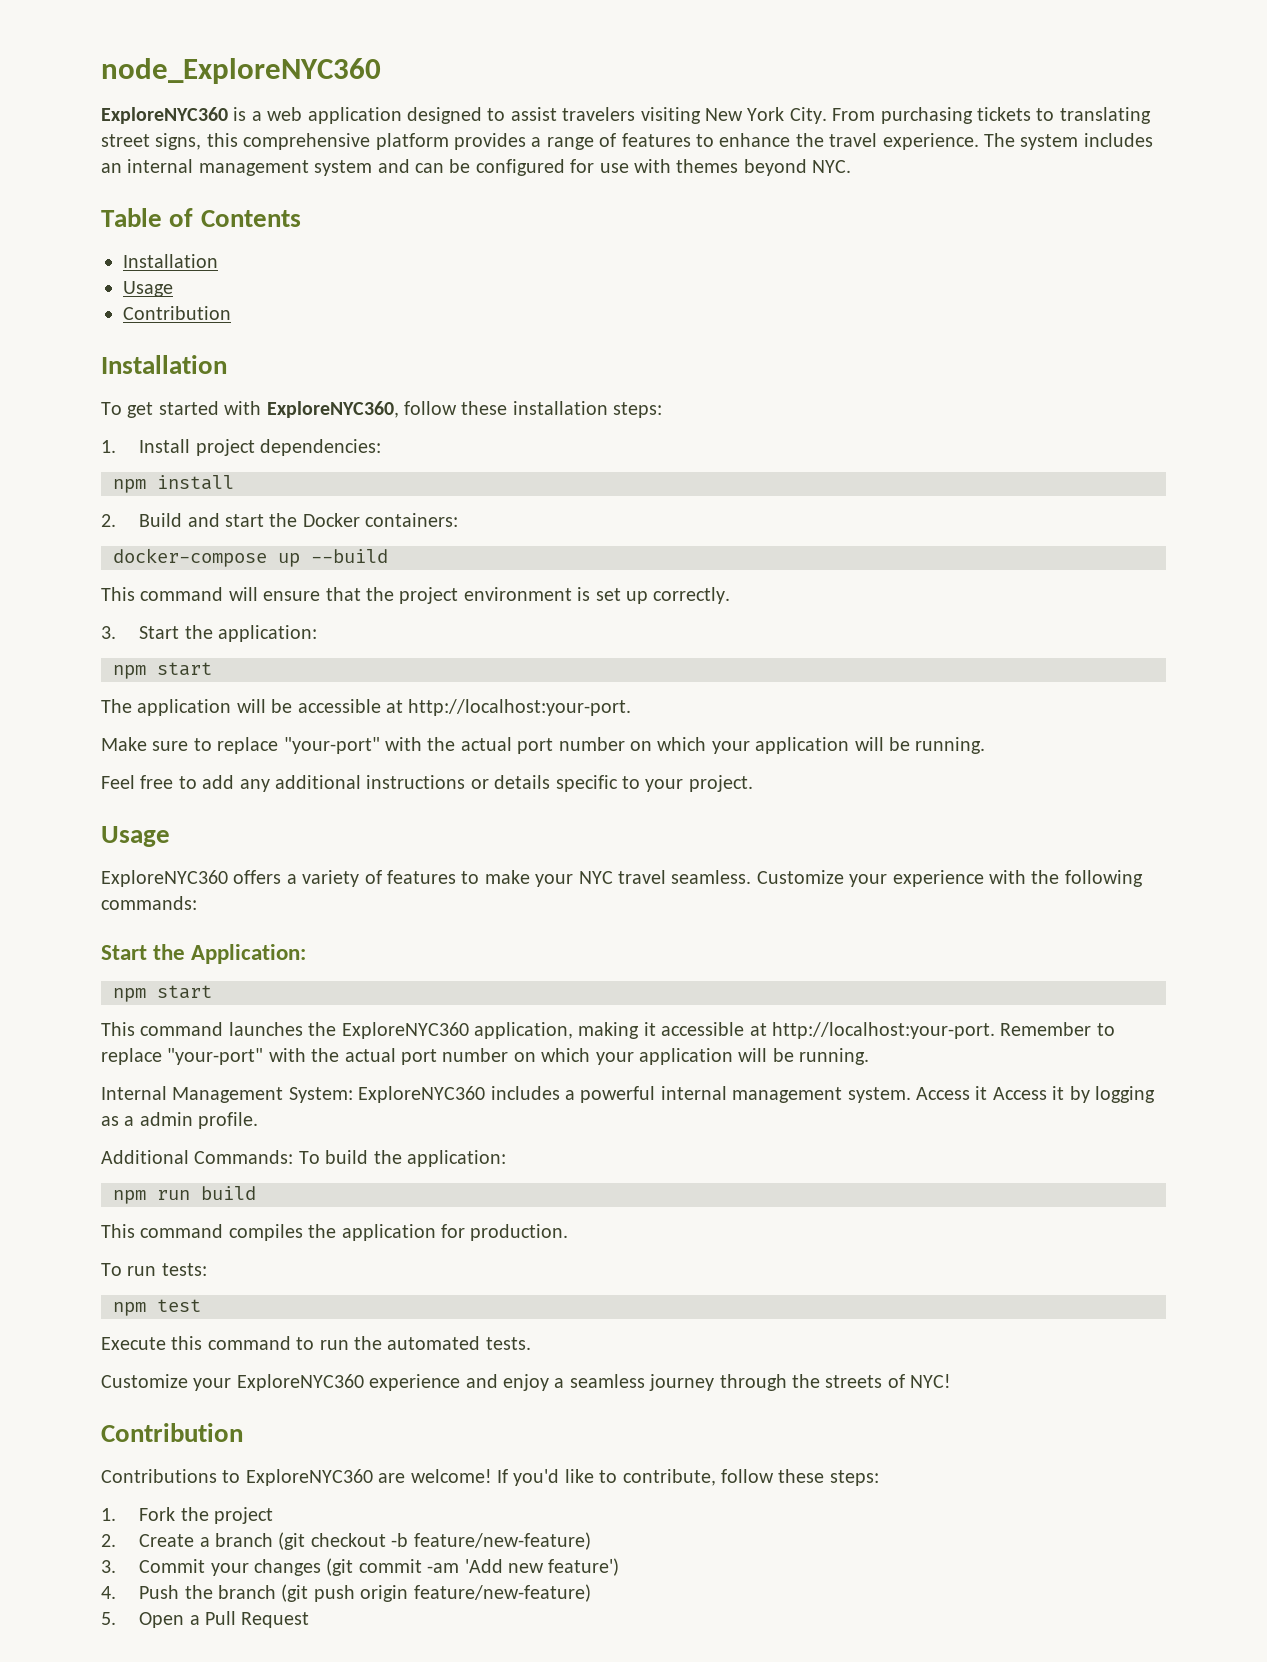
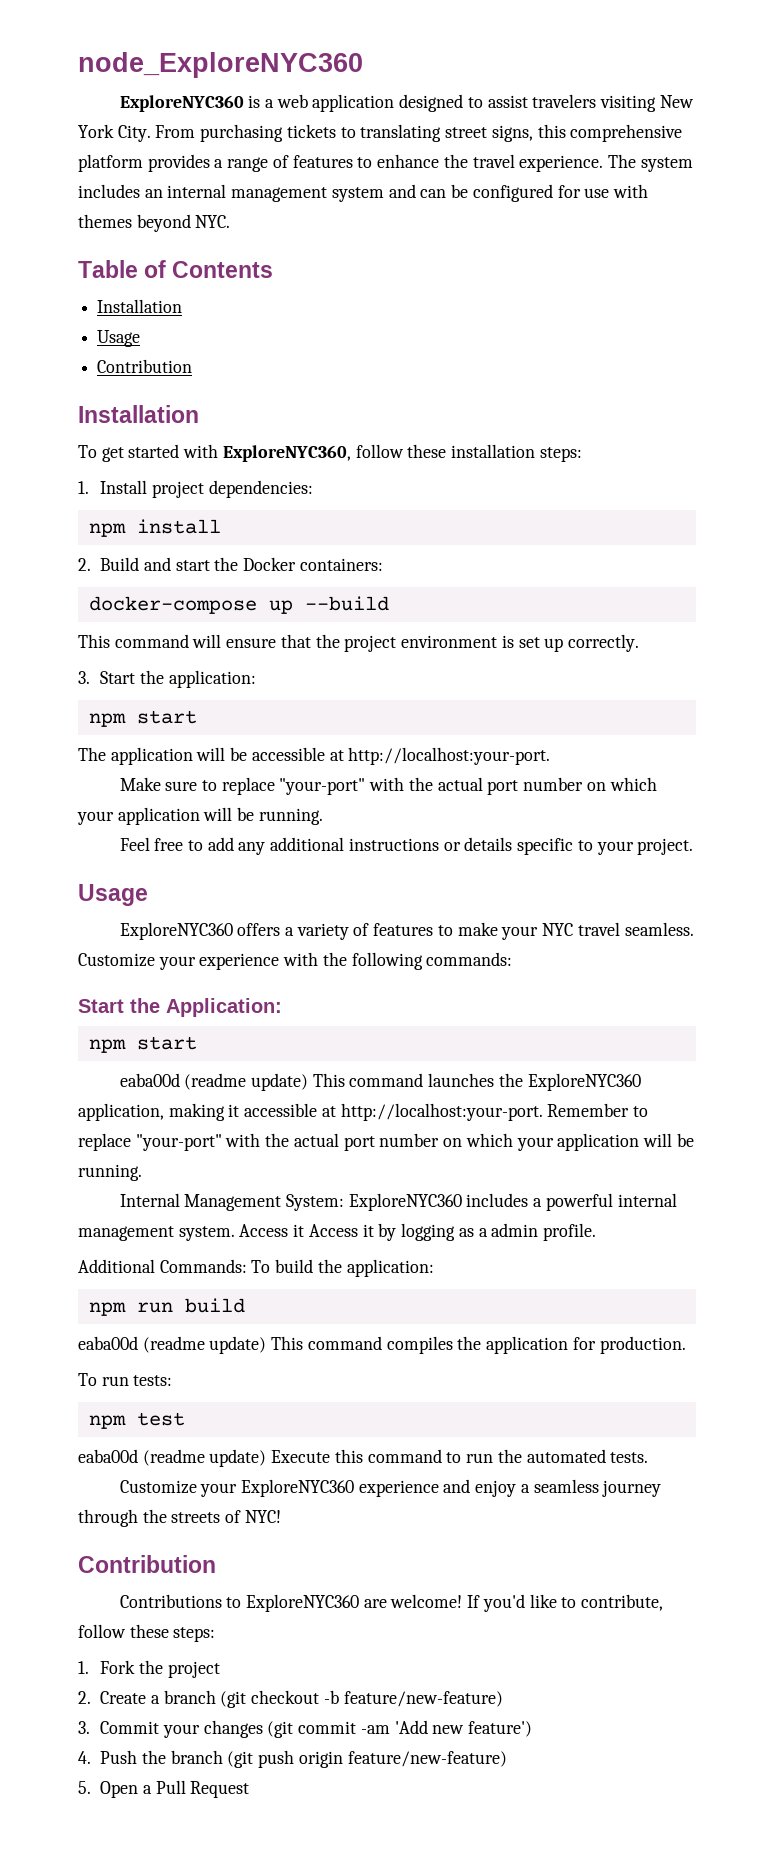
- This command launches the ExploreNYC360 application, making it accessible at http://localhost:your-port.
+ eaba00d (readme update) This command launches the ExploreNYC360 application, making it accessible at http://localhost:your-port.
- This command compiles the application for production.
+ eaba00d (readme update) This command compiles the application for production.
- Execute this command to run the automated tests.
+ eaba00d (readme update) Execute this command to run the automated tests.

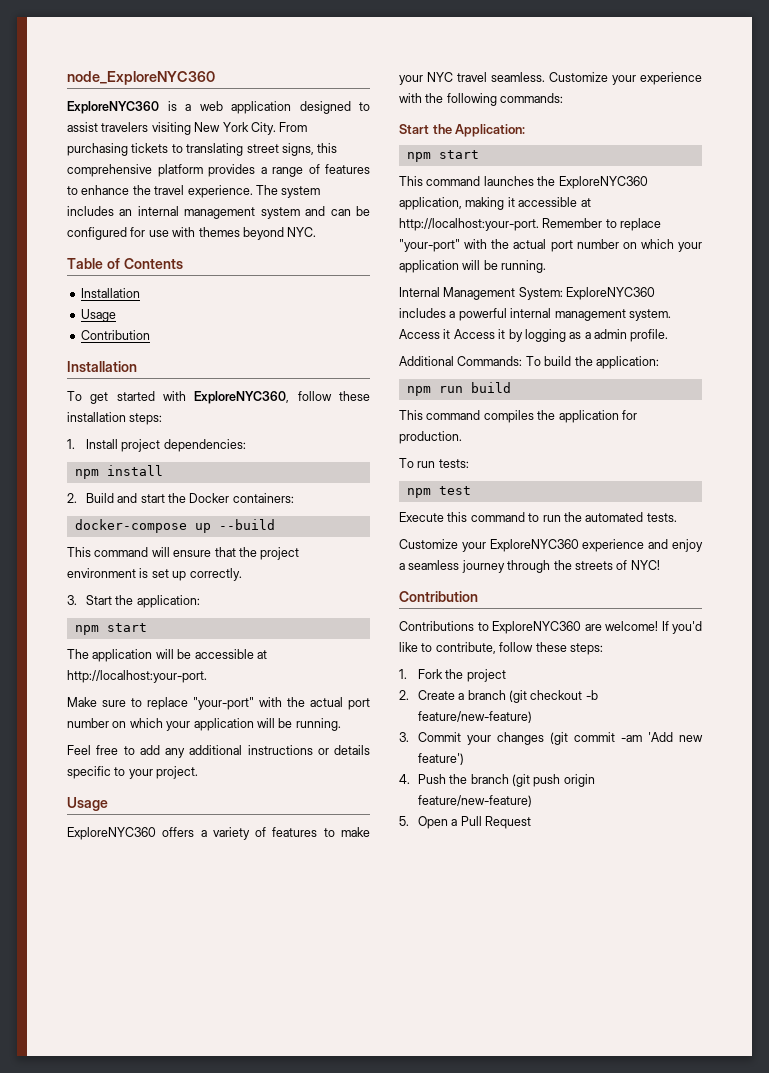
- eaba00d (readme update) This command launches the ExploreNYC360 application, making it accessible at http://localhost:your-port.
+ This command launches the ExploreNYC360 application, making it accessible at http://localhost:your-port.
- eaba00d (readme update) This command compiles the application for production.
+ This command compiles the application for production.
- eaba00d (readme update) Execute this command to run the automated tests.
+ Execute this command to run the automated tests.

